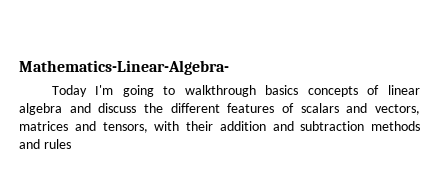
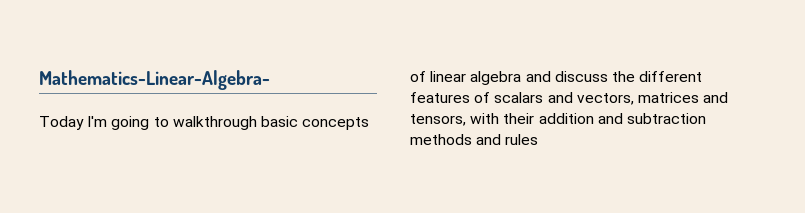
- Today I'm going to walkthrough basics concepts of linear algebra and discuss the different features of scalars and vectors, matrices and tensors, with their addition and subtraction methods and rules
+ Today I'm going to walkthrough basic concepts of linear algebra and discuss the different features of scalars and vectors, matrices and tensors, with their addition and subtraction methods and rules

